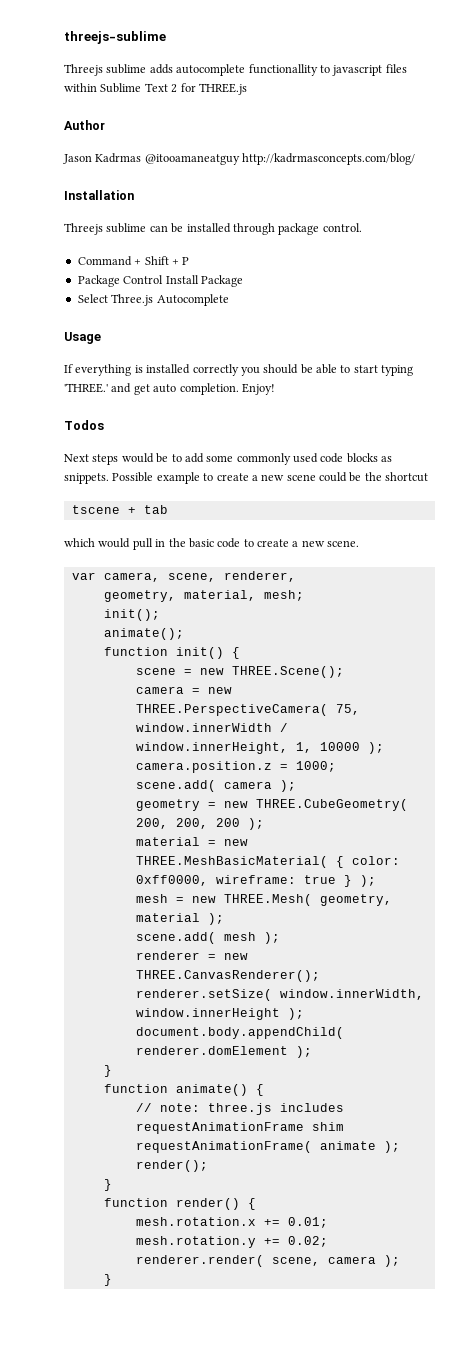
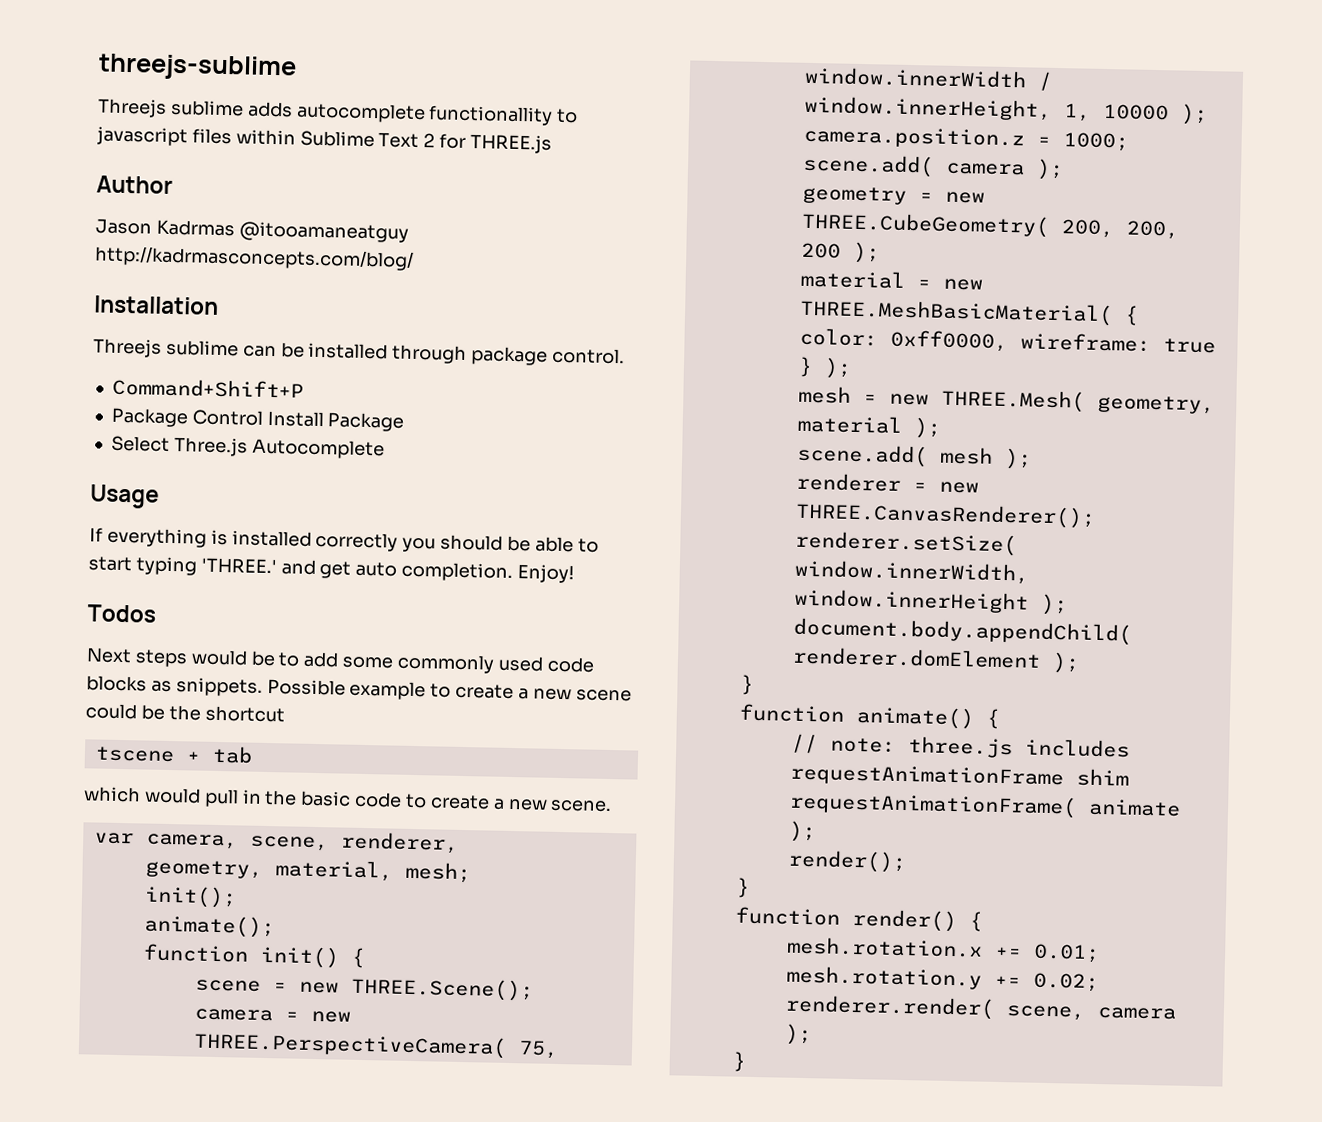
- Command + Shift + P
+ Command+Shift+P

